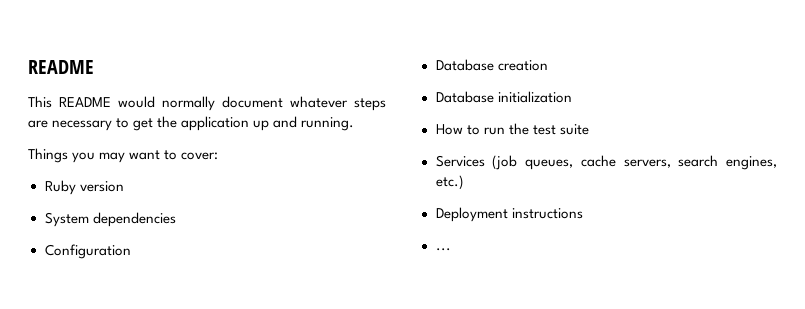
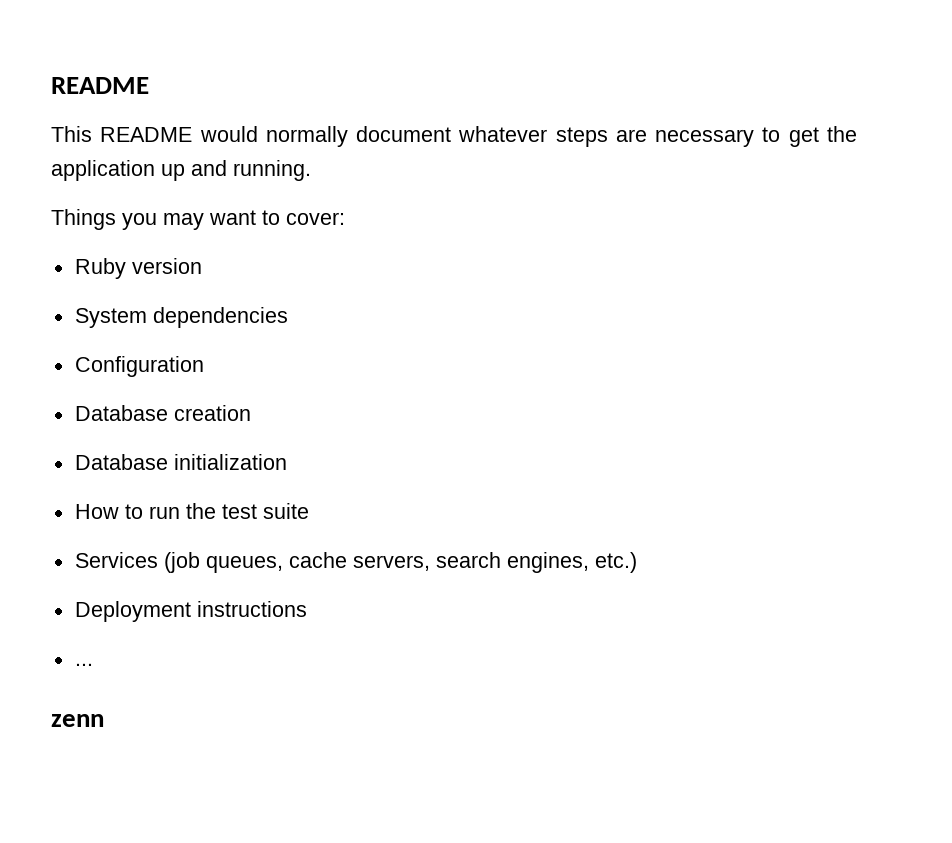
+ zenn

